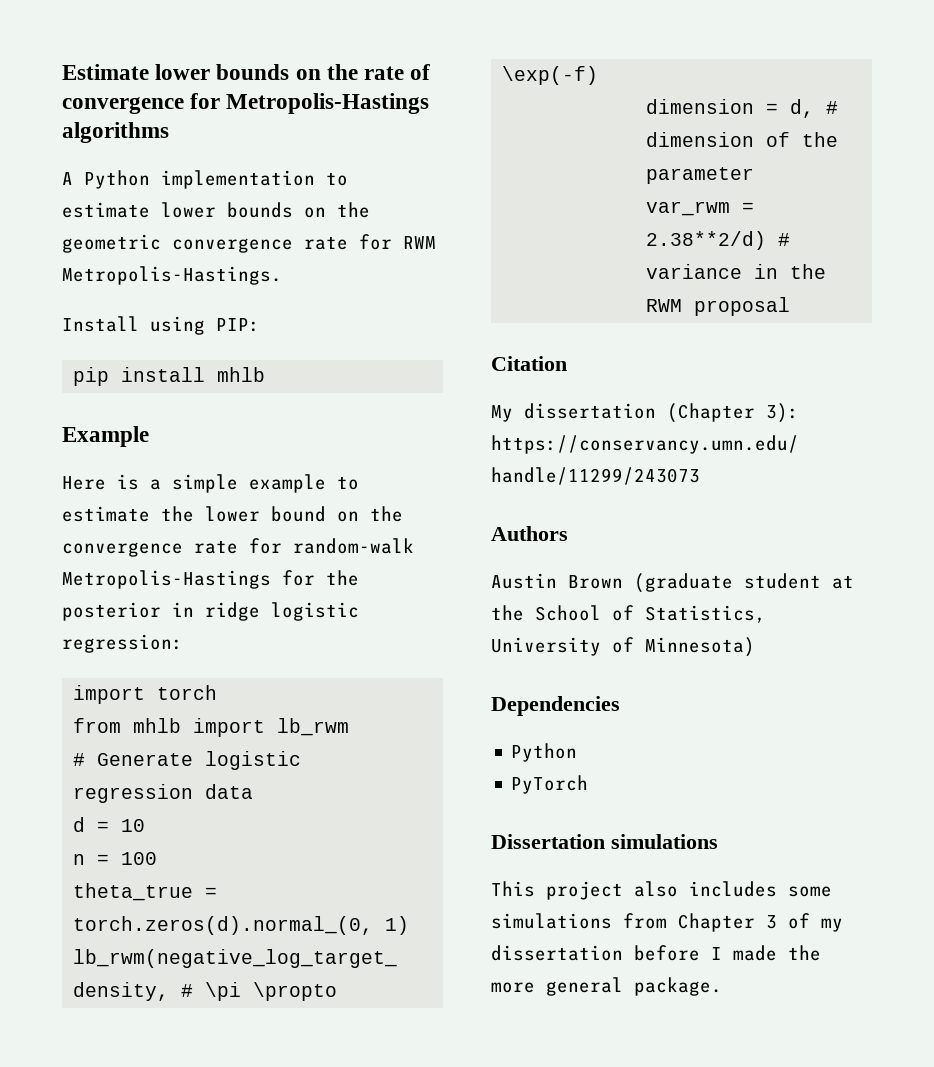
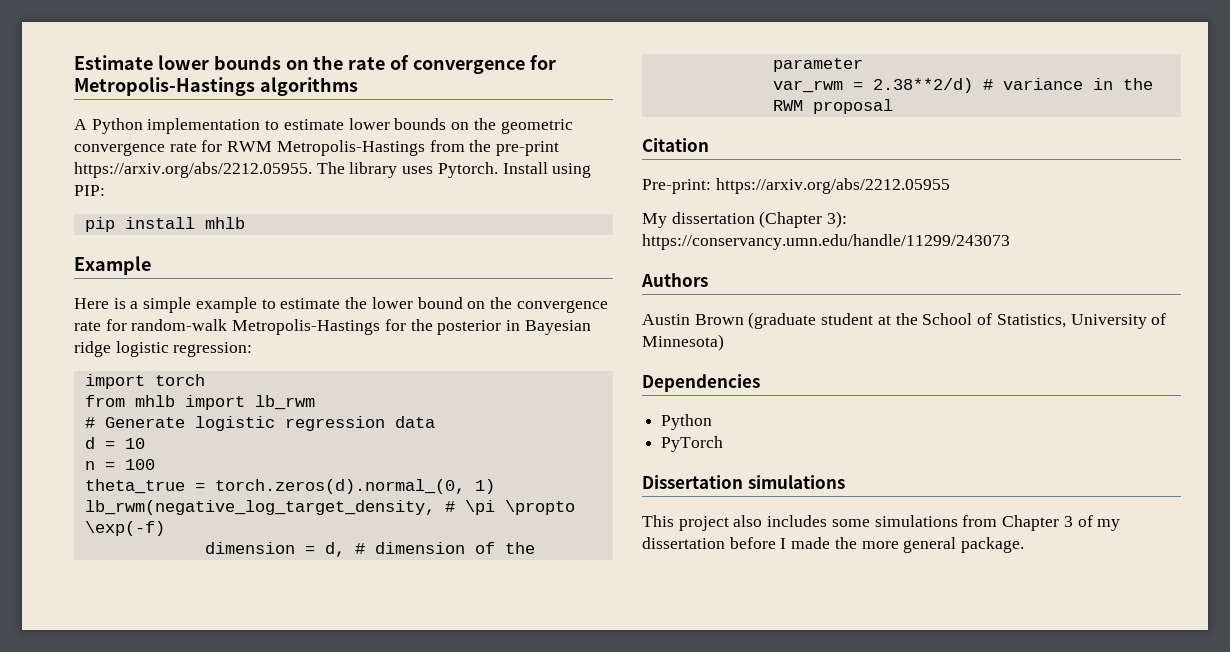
- A Python implementation to estimate lower bounds on the geometric convergence rate for RWM Metropolis-Hastings.
- Install using PIP:
+ A Python implementation to estimate lower bounds on the geometric convergence rate for RWM Metropolis-Hastings from the pre-print https://arxiv.org/abs/2212.05955. The library uses Pytorch. Install using PIP:
- Here is a simple example to estimate the lower bound on the convergence rate for random-walk Metropolis-Hastings for the posterior in ridge logistic regression:
+ Here is a simple example to estimate the lower bound on the convergence rate for random-walk Metropolis-Hastings for the posterior in Bayesian ridge logistic regression:
+ Pre-print: https://arxiv.org/abs/2212.05955

